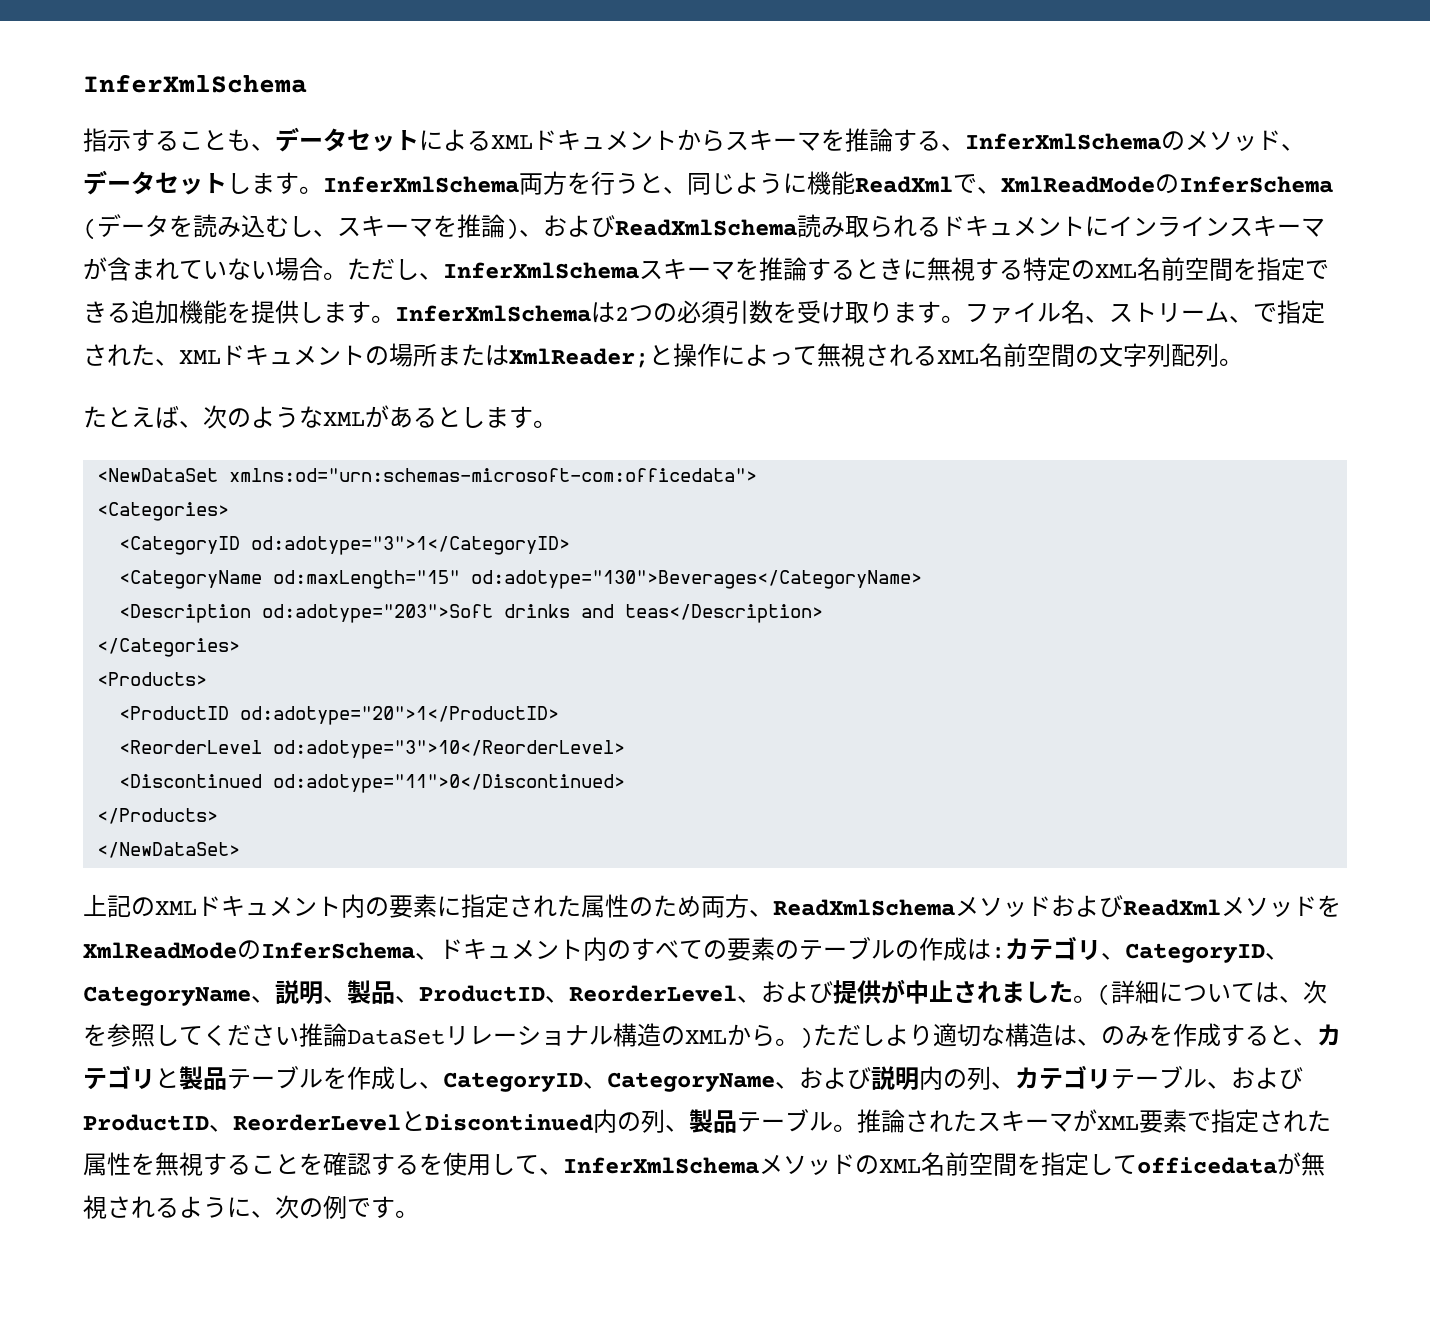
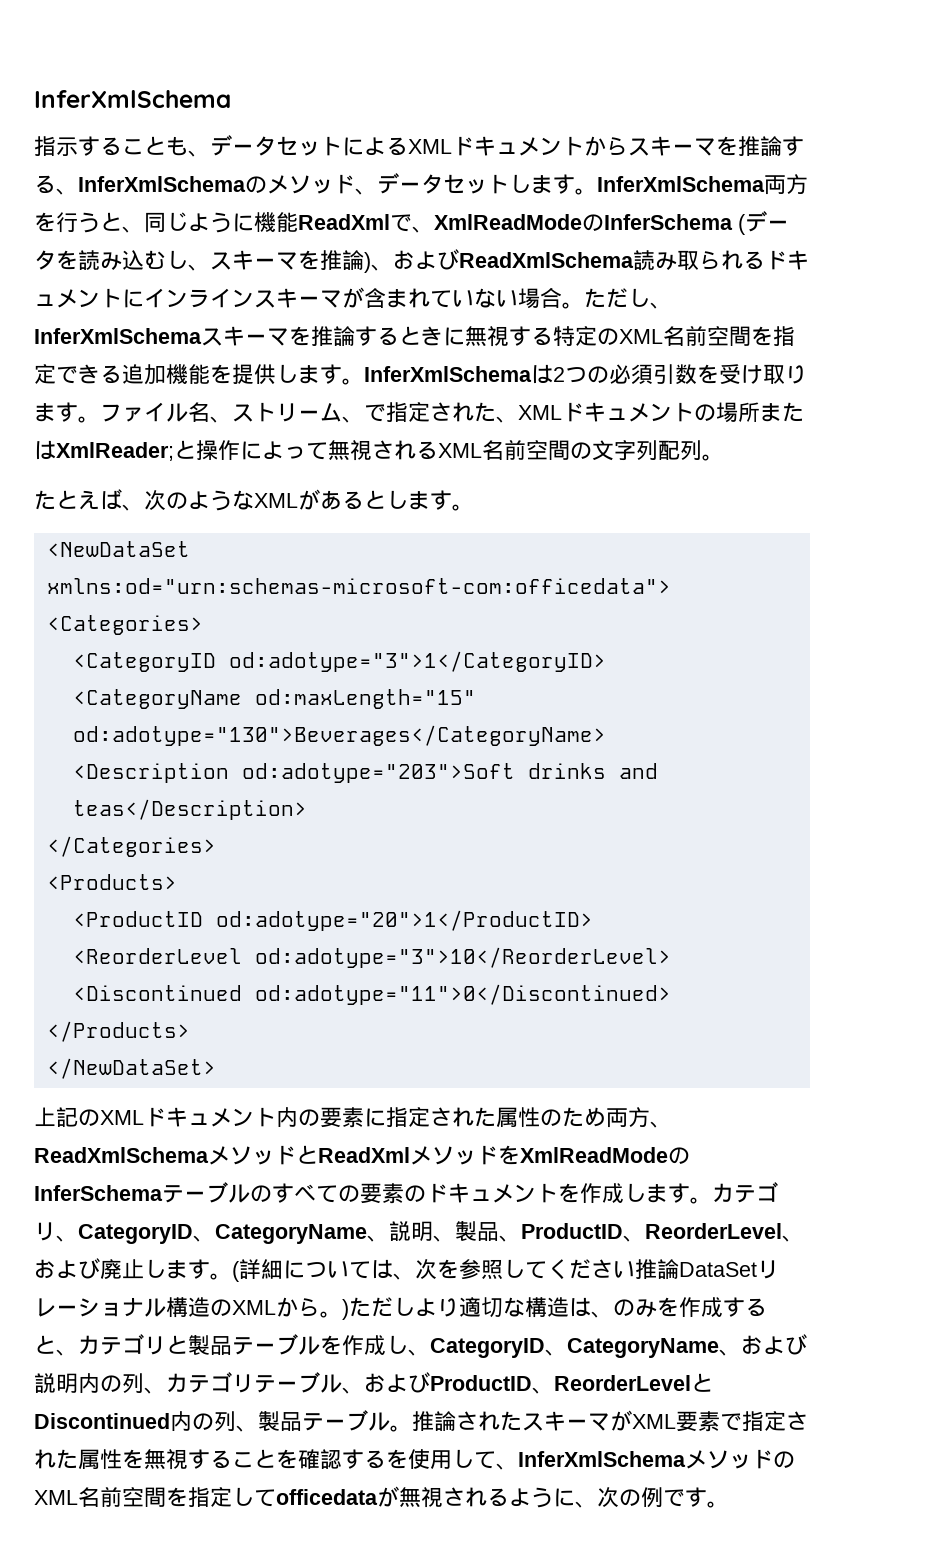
- 上記のXMLドキュメント内の要素に指定された属性のため両方、ReadXmlSchemaメソッドおよびReadXmlメソッドをXmlReadModeのInferSchema、ドキュメント内のすべての要素のテーブルの作成は:カテゴリ、CategoryID、CategoryName、説明、製品、ProductID、ReorderLevel、および提供が中止されました。
+ 上記のXMLドキュメント内の要素に指定された属性のため両方、ReadXmlSchemaメソッドとReadXmlメソッドをXmlReadModeのInferSchemaテーブルのすべての要素のドキュメントを作成します。カテゴリ、CategoryID、CategoryName、説明、製品、ProductID、ReorderLevel、および廃止します。

